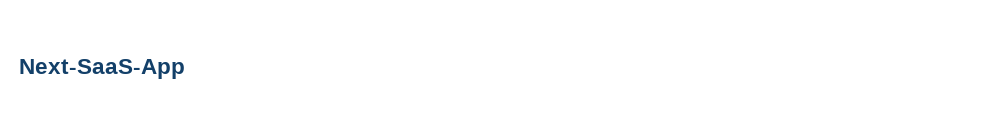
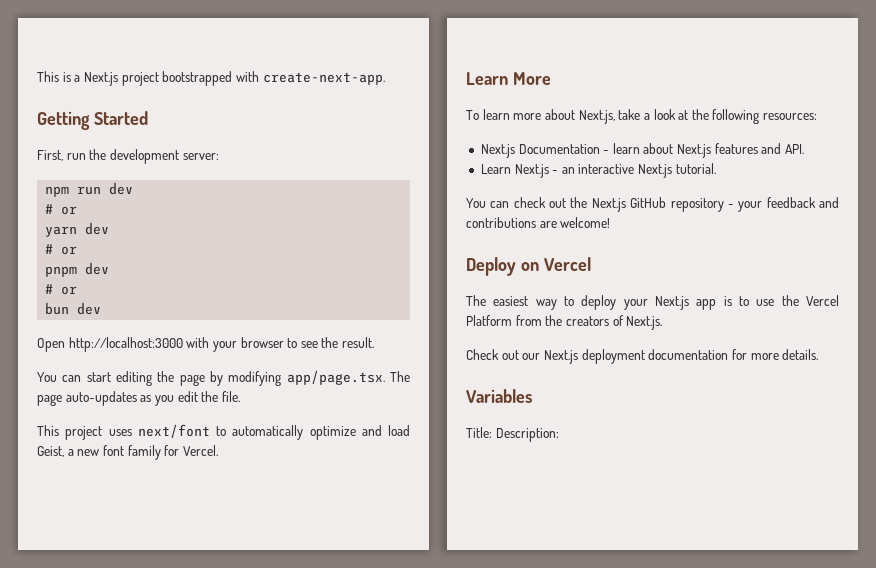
- Next-SaaS-App
+ This is a Next.js project bootstrapped with create-next-app.
+ Getting Started
+ First, run the development server:
+ npm run dev
+ # or
+ yarn dev
+ # or
+ pnpm dev
+ # or
+ bun dev
+ Open http://localhost:3000 with your browser to see the result.
+ You can start editing the page by modifying app/page.tsx. The page auto-updates as you edit the file.
+ This project uses next/font to automatically optimize and load Geist, a new font family for Vercel.
+ Learn More
+ To learn more about Next.js, take a look at the following resources:
+ Next.js Documentation - learn about Next.js features and API.
+ Learn Next.js - an interactive Next.js tutorial.
+ You can check out the Next.js GitHub repository - your feedback and contributions are welcome!
+ Deploy on Vercel
+ The easiest way to deploy your Next.js app is to use the Vercel Platform from the creators of Next.js.
+ Check out our Next.js deployment documentation for more details.
+ Variables
+ Title: Description:

